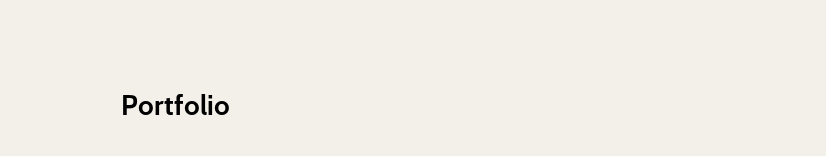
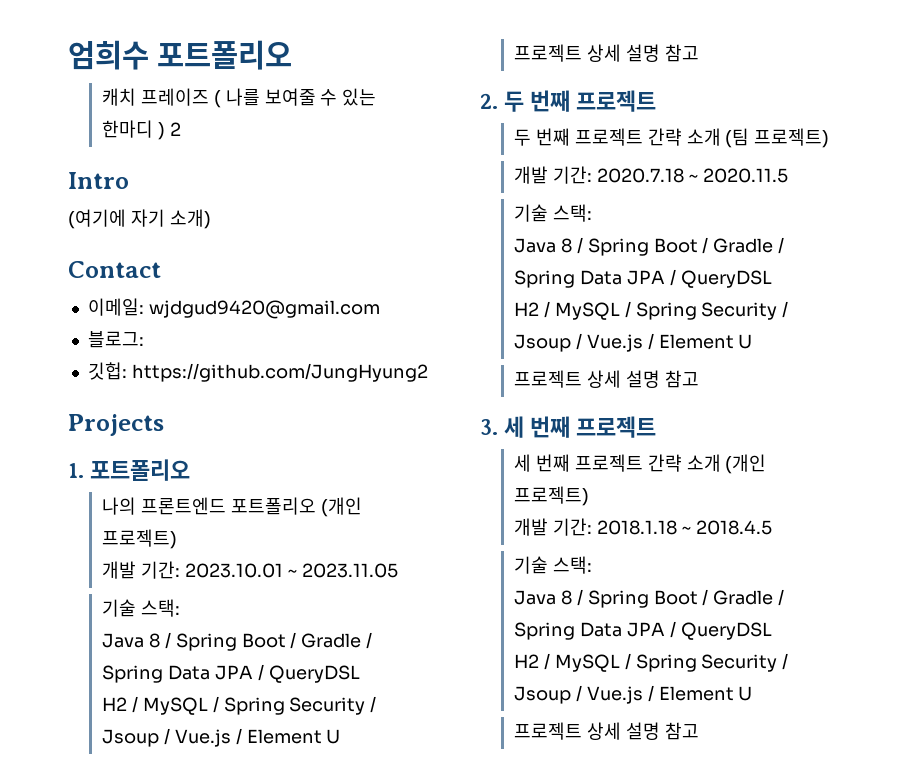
- Portfolio
+ 엄희수 포트폴리오
+ 캐치 프레이즈 ( 나를 보여줄 수 있는 한마디 ) 2
+ Intro
+ (여기에 자기 소개)
+ Contact
+ 이메일: wjdgud9420@gmail.com
+ 블로그:
+ 깃헙: https://github.com/JungHyung2
+ Projects
+ 1. 포트폴리오
+ 나의 프론트엔드 포트폴리오 (개인 프로젝트)
+ 개발 기간: 2023.10.01 ~ 2023.11.05
+ 기술 스택:
+ Java 8 / Spring Boot / Gradle / Spring Data JPA / QueryDSL
+ H2 / MySQL / Spring Security / Jsoup / Vue.js / Element U
+ 프로젝트 상세 설명 참고
+ 2. 두 번째 프로젝트
+ 두 번째 프로젝트 간략 소개 (팀 프로젝트)
+ 개발 기간: 2020.7.18 ~ 2020.11.5
+ 기술 스택:
+ Java 8 / Spring Boot / Gradle / Spring Data JPA / QueryDSL
+ H2 / MySQL / Spring Security / Jsoup / Vue.js / Element U
+ 프로젝트 상세 설명 참고
+ 3. 세 번째 프로젝트
+ 세 번째 프로젝트 간략 소개 (개인 프로젝트)
+ 개발 기간: 2018.1.18 ~ 2018.4.5
+ 기술 스택:
+ Java 8 / Spring Boot / Gradle / Spring Data JPA / QueryDSL
+ H2 / MySQL / Spring Security / Jsoup / Vue.js / Element U
+ 프로젝트 상세 설명 참고

